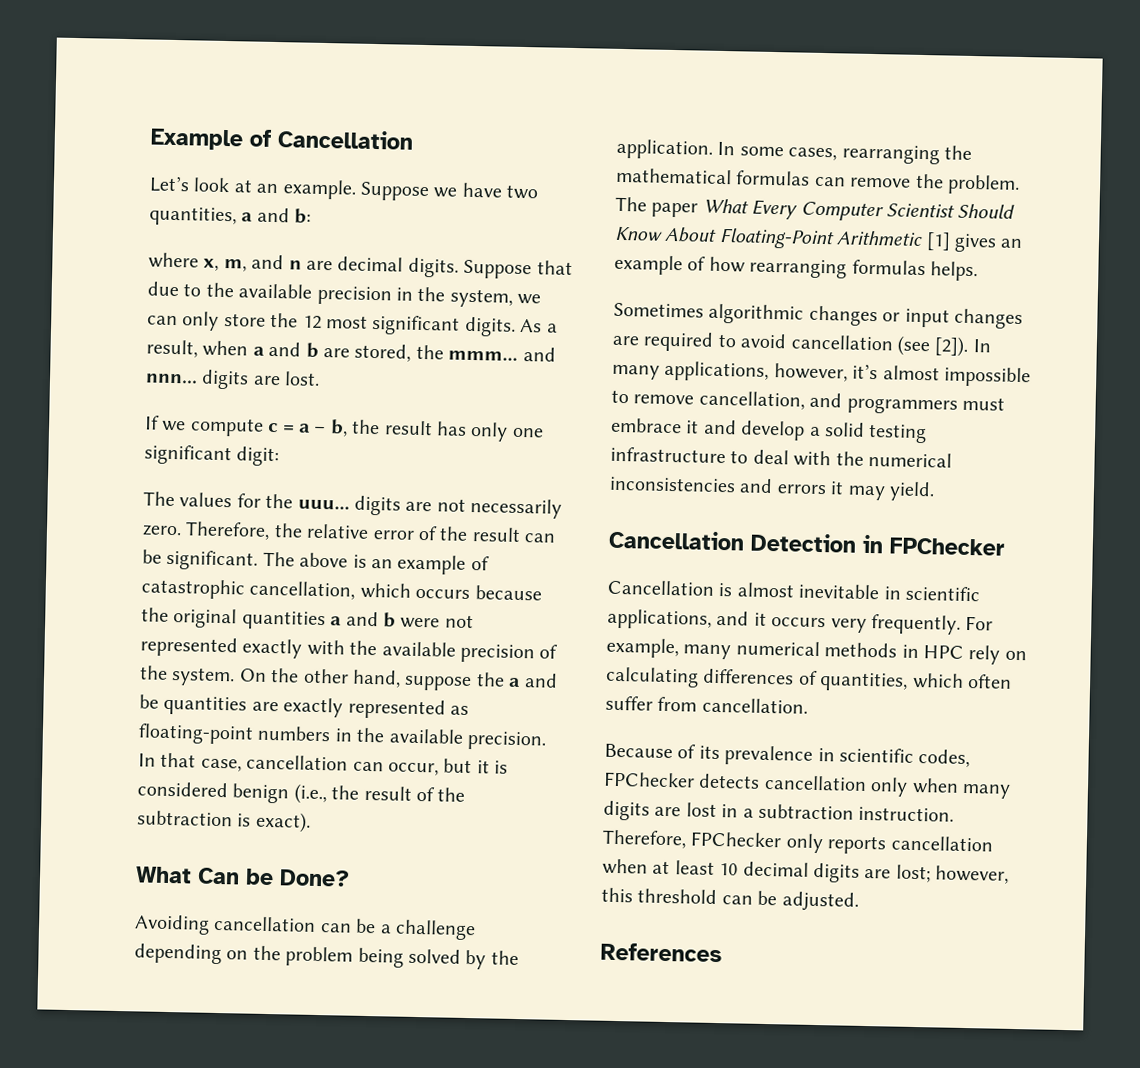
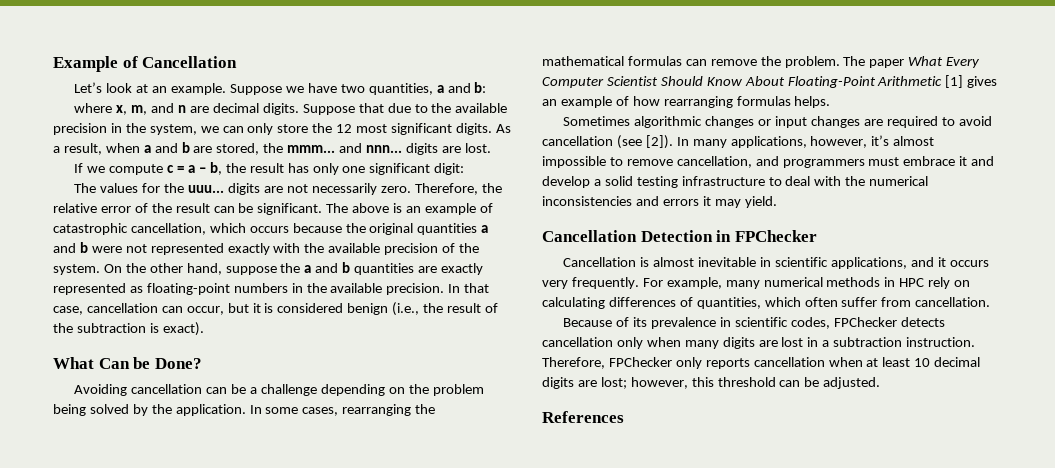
- On the other hand, suppose the a and be quantities are exactly represented as floating-point numbers in the available precision.
+ On the other hand, suppose the a and b quantities are exactly represented as floating-point numbers in the available precision.

